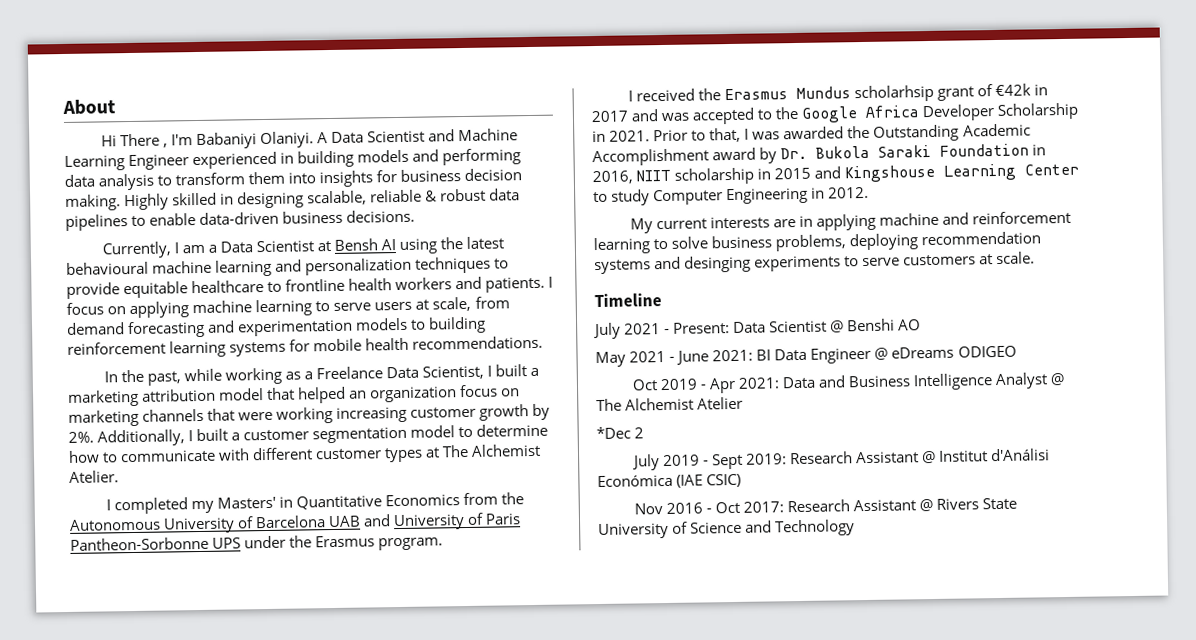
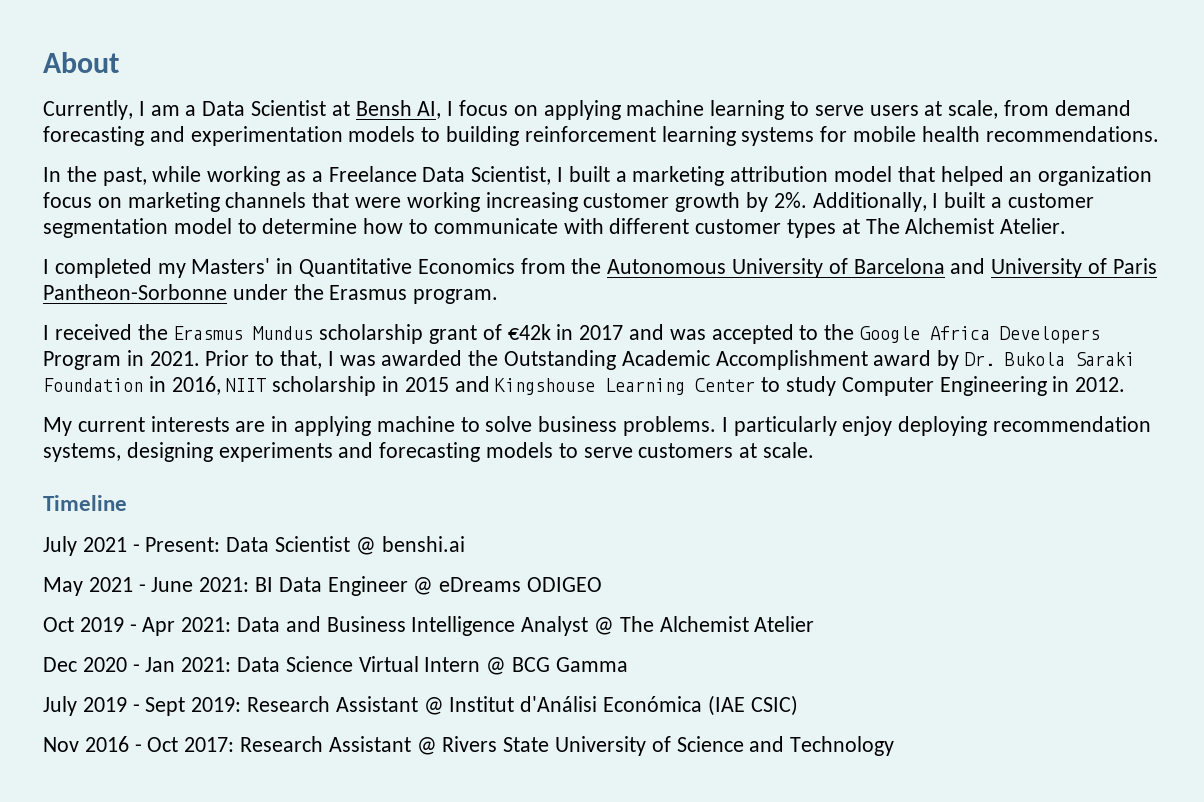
- Hi There , I'm Babaniyi Olaniyi. A Data Scientist and Machine Learning Engineer experienced in building models and performing data analysis to transform them into insights for business decision making. Highly skilled in designing scalable, reliable & robust data pipelines to enable data-driven business decisions.
- Currently, I am a Data Scientist at Bensh AI using the latest behavioural machine learning and personalization techniques to provide equitable healthcare to frontline health workers and patients. I focus on applying machine learning to serve users at scale, from demand forecasting and experimentation models to building reinforcement learning systems for mobile health recommendations.
+ Currently, I am a Data Scientist at Bensh AI, I focus on applying machine learning to serve users at scale, from demand forecasting and experimentation models to building reinforcement learning systems for mobile health recommendations.
- I completed my Masters' in Quantitative Economics from the Autonomous University of Barcelona UAB and University of Paris Pantheon-Sorbonne UPS under the Erasmus program.
+ I completed my Masters' in Quantitative Economics from the Autonomous University of Barcelona and University of Paris Pantheon-Sorbonne under the Erasmus program.
- I received the Erasmus Mundus scholarhsip grant of €42k in 2017 and was accepted to the Google Africa Developer Scholarship in 2021.
+ I received the Erasmus Mundus scholarship grant of €42k in 2017 and was accepted to the Google Africa Developers Program in 2021.
- My current interests are in applying machine and reinforcement learning to solve business problems, deploying recommendation systems and desinging experiments to serve customers at scale.
+ My current interests are in applying machine to solve business problems. I particularly enjoy deploying recommendation systems, designing experiments and forecasting models to serve customers at scale.
- July 2021 - Present: Data Scientist @ Benshi AO
+ July 2021 - Present: Data Scientist @ benshi.ai
- *Dec 2
+ Dec 2020 - Jan 2021: Data Science Virtual Intern @ BCG Gamma

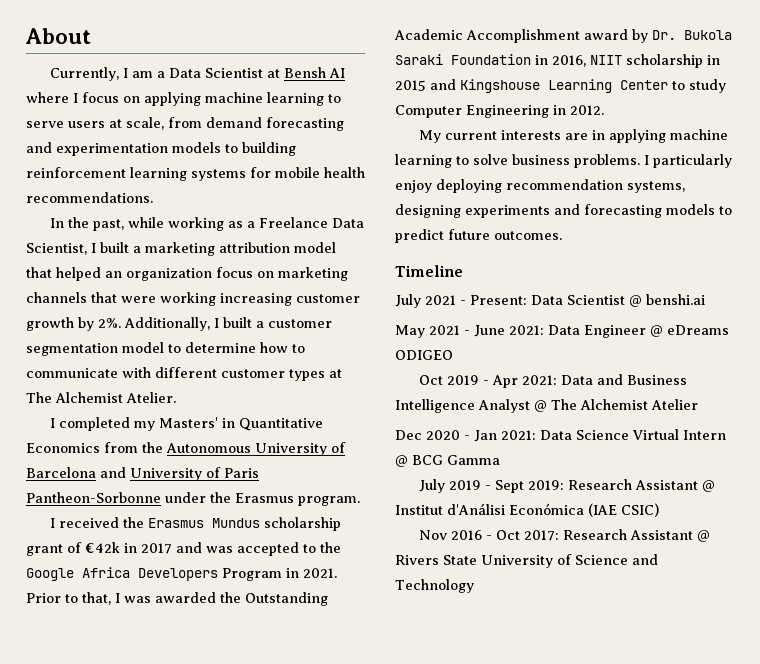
- Currently, I am a Data Scientist at Bensh AI, I focus on applying machine learning to serve users at scale, from demand forecasting and experimentation models to building reinforcement learning systems for mobile health recommendations.
+ Currently, I am a Data Scientist at Bensh AI where I focus on applying machine learning to serve users at scale, from demand forecasting and experimentation models to building reinforcement learning systems for mobile health recommendations.
- My current interests are in applying machine to solve business problems.
+ My current interests are in applying machine learning to solve business problems.
- I particularly enjoy deploying recommendation systems, designing experiments and forecasting models to serve customers at scale.
+ I particularly enjoy deploying recommendation systems, designing experiments and forecasting models to predict future outcomes.
- May 2021 - June 2021: BI Data Engineer @ eDreams ODIGEO
+ May 2021 - June 2021: Data Engineer @ eDreams ODIGEO

